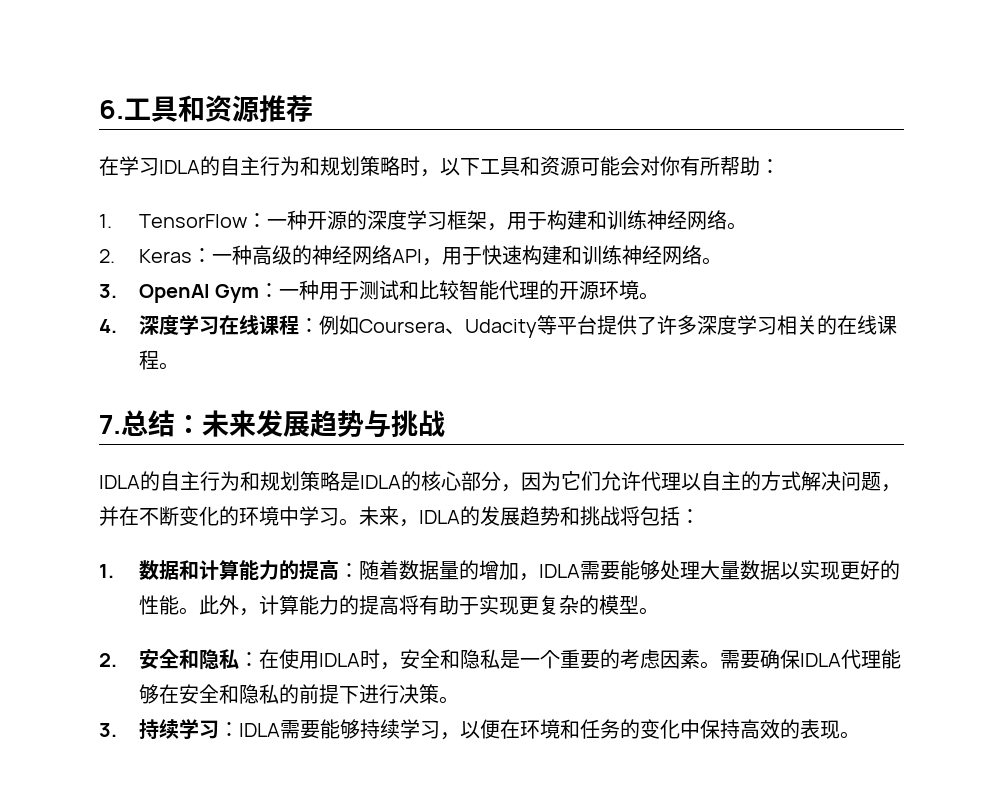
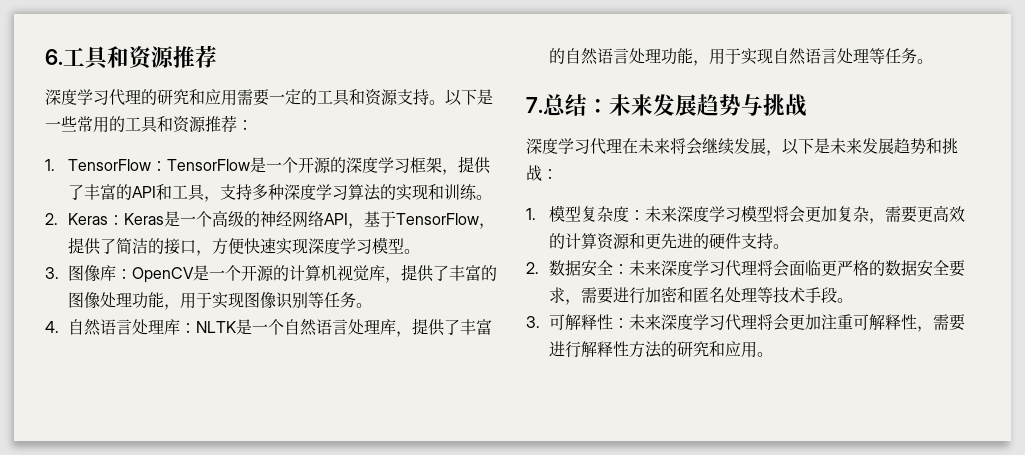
- 在学习IDLA的自主行为和规划策略时，以下工具和资源可能会对你有所帮助：
+ 深度学习代理的研究和应用需要一定的工具和资源支持。以下是一些常用的工具和资源推荐：
- 1. TensorFlow：一种开源的深度学习框架，用于构建和训练神经网络。
+ 1. TensorFlow：TensorFlow是一个开源的深度学习框架，提供了丰富的API和工具，支持多种深度学习算法的实现和训练。
- 2. Keras：一种高级的神经网络API，用于快速构建和训练神经网络。
- 3. OpenAI Gym：一种用于测试和比较智能代理的开源环境。
- 4.深度学习在线课程：例如Coursera、Udacity等平台提供了许多深度学习相关的在线课程。
+ 2. Keras：Keras是一个高级的神经网络API，基于TensorFlow，提供了简洁的接口，方便快速实现深度学习模型。
+ 3.图像库：OpenCV是一个开源的计算机视觉库，提供了丰富的图像处理功能，用于实现图像识别等任务。
+ 4.自然语言处理库：NLTK是一个自然语言处理库，提供了丰富的自然语言处理功能，用于实现自然语言处理等任务。
- IDLA的自主行为和规划策略是IDLA的核心部分，因为它们允许代理以自主的方式解决问题，并在不断变化的环境中学习。未来，IDLA的发展趋势和挑战将包括：
- 1.数据和计算能力的提高：随着数据量的增加，IDLA需要能够处理大量数据以实现更好的性能。此外，计算能力的提高将有助于实现更复杂的模型。
- 2.安全和隐私：在使用IDLA时，安全和隐私是一个重要的考虑因素。需要确保IDLA代理能够在安全和隐私的前提下进行决策。
- 3.持续学习：IDLA需要能够持续学习，以便在环境和任务的变化中保持高效的表现。
+ 深度学习代理在未来将会继续发展，以下是未来发展趋势和挑战：
+ 1.模型复杂度：未来深度学习模型将会更加复杂，需要更高效的计算资源和更先进的硬件支持。
+ 2.数据安全：未来深度学习代理将会面临更严格的数据安全要求，需要进行加密和匿名处理等技术手段。
+ 3.可解释性：未来深度学习代理将会更加注重可解释性，需要进行解释性方法的研究和应用。

